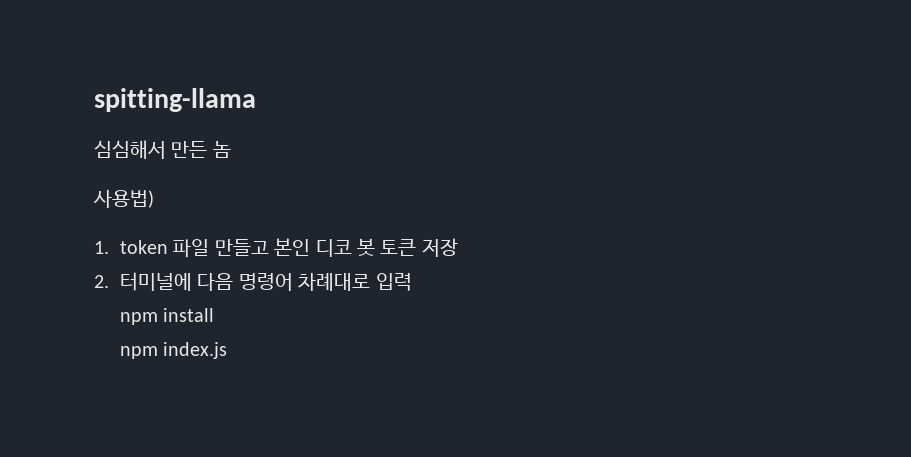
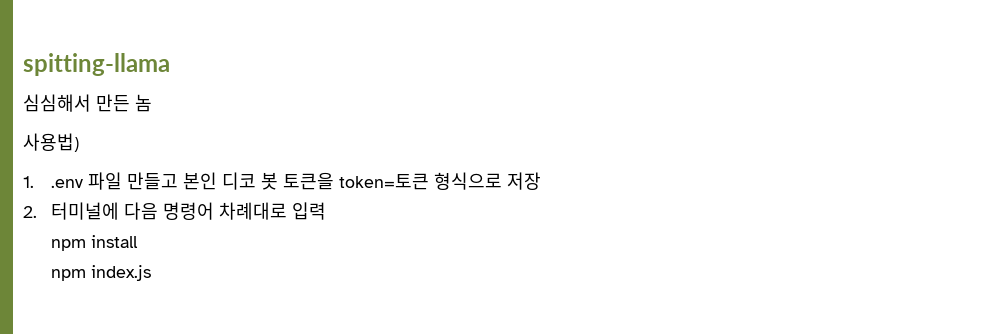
- 1. token 파일 만들고 본인 디코 봇 토큰 저장
+ 1. .env 파일 만들고 본인 디코 봇 토큰을 token=토큰 형식으로 저장

